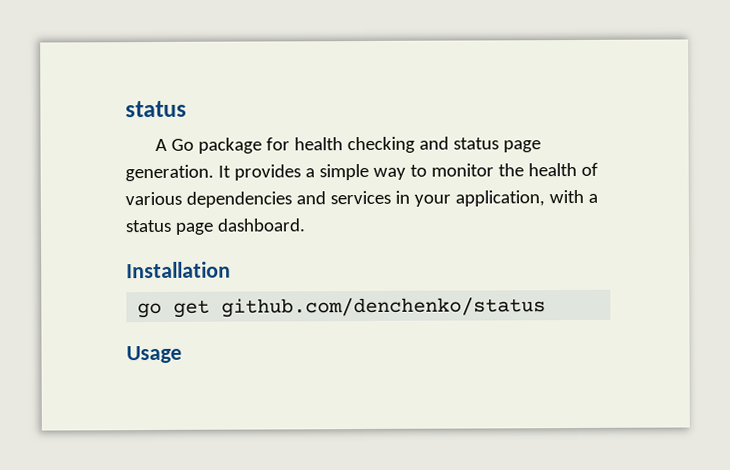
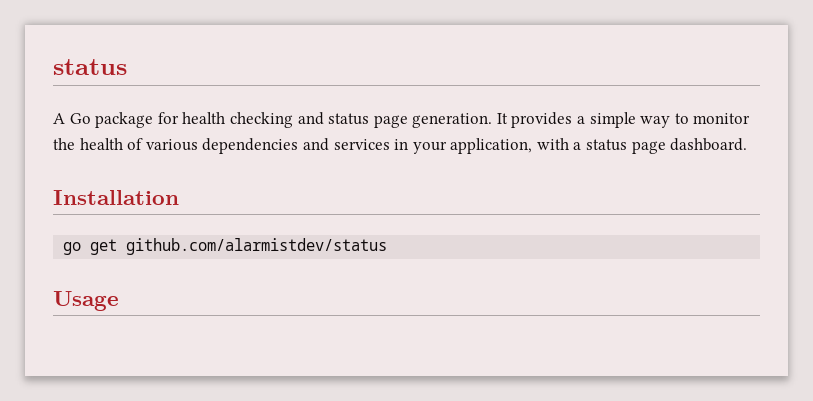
- go get github.com/denchenko/status
+ go get github.com/alarmistdev/status

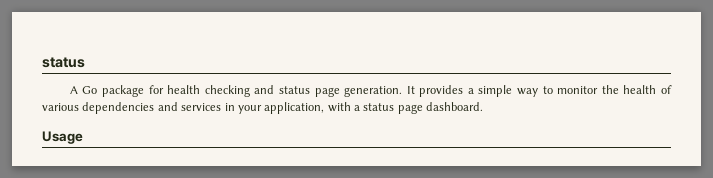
- Installation
- go get github.com/alarmistdev/status

